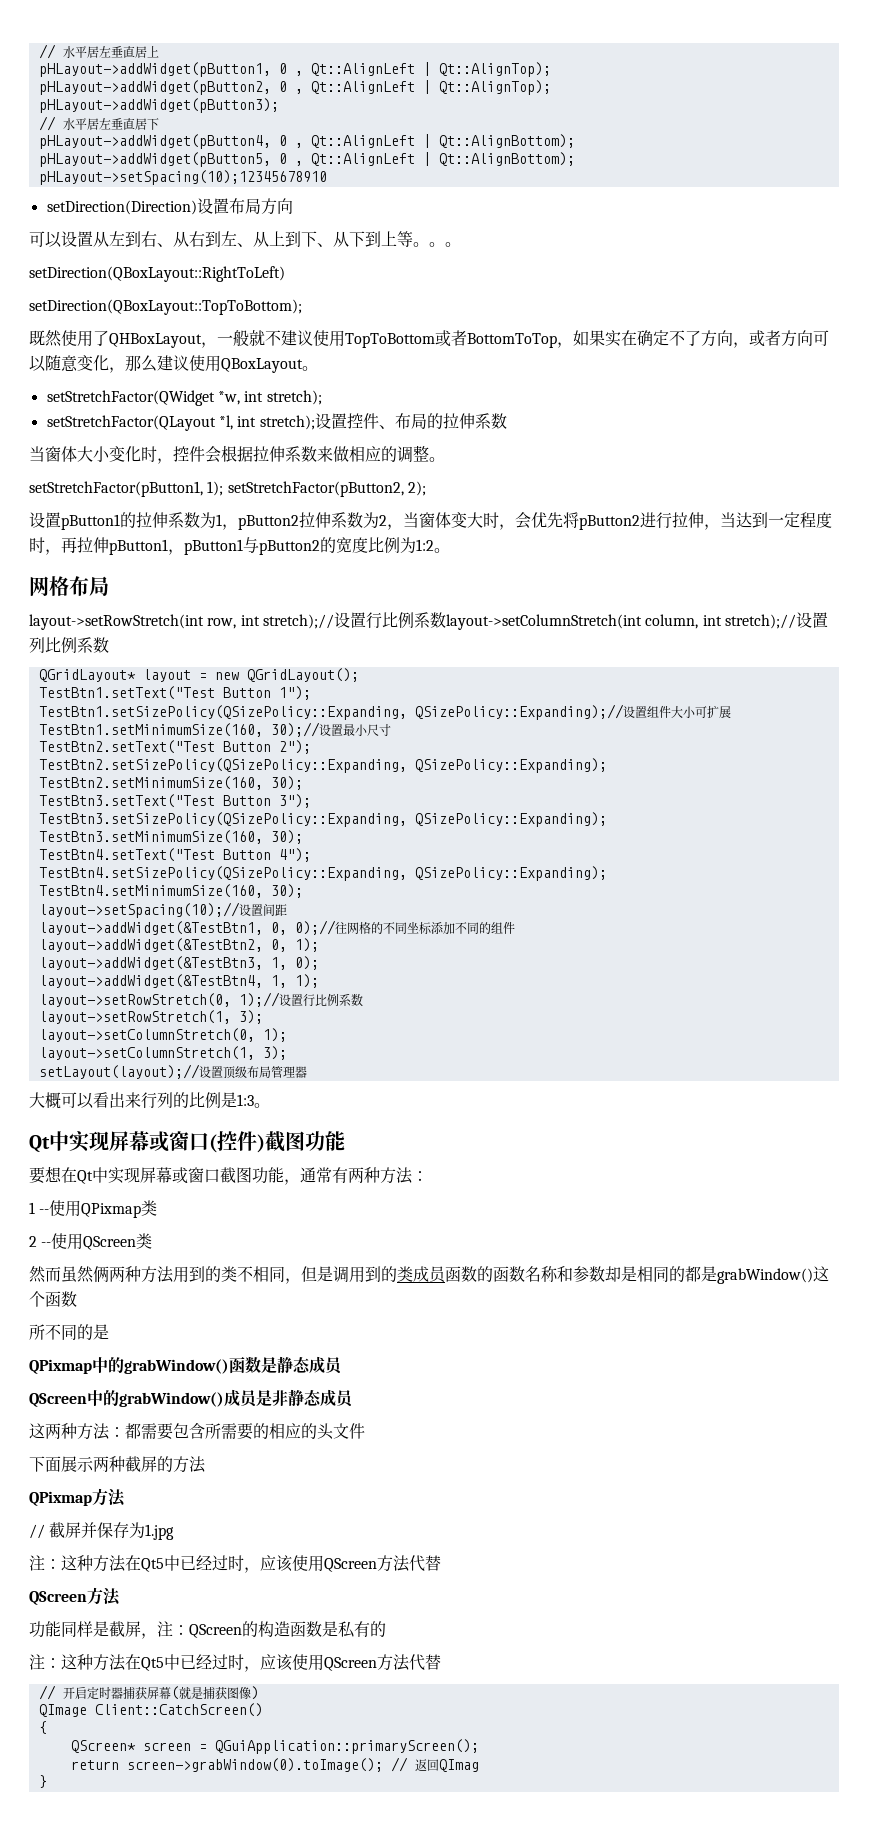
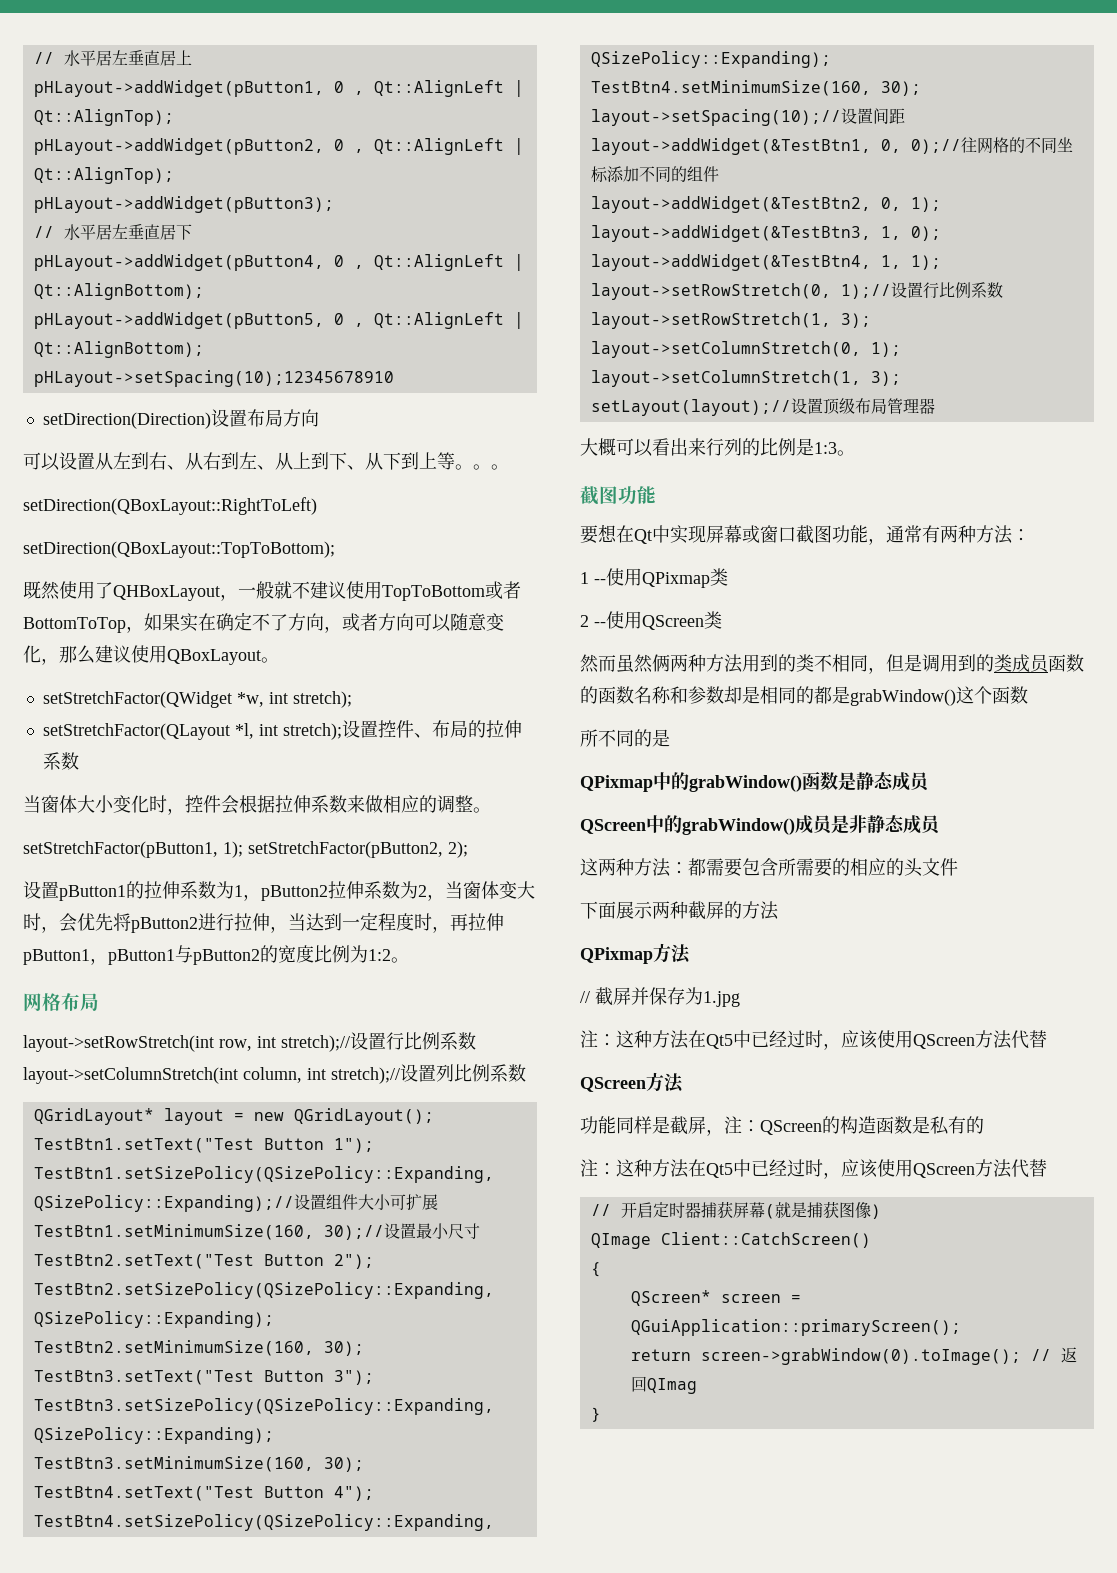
  大概可以看出来行列的比例是1:3。
- Qt中实现屏幕或窗口(控件)截图功能
+ 截图功能

